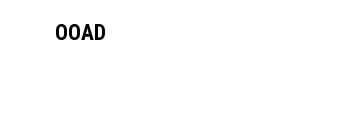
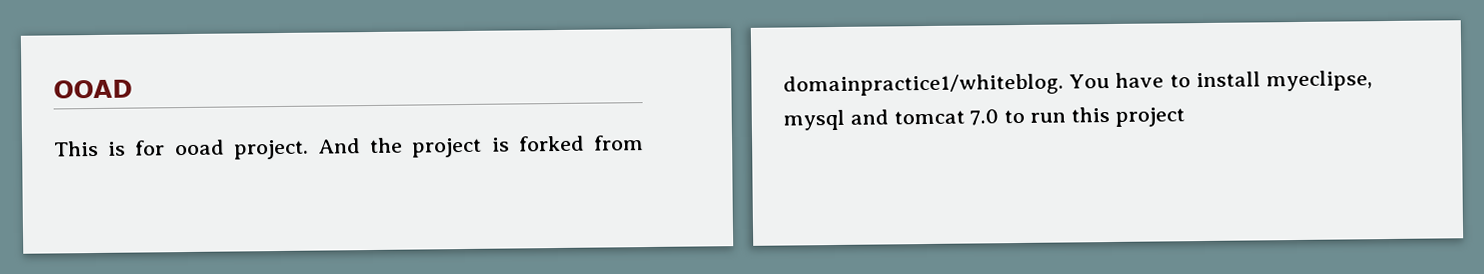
+ This is for ooad project. And the project is forked from domainpractice1/whiteblog. You have to install myeclipse, mysql and tomcat 7.0 to run this project

